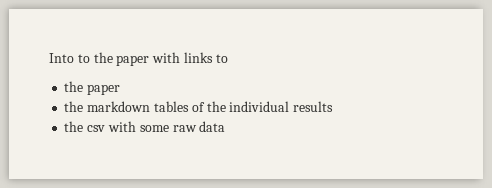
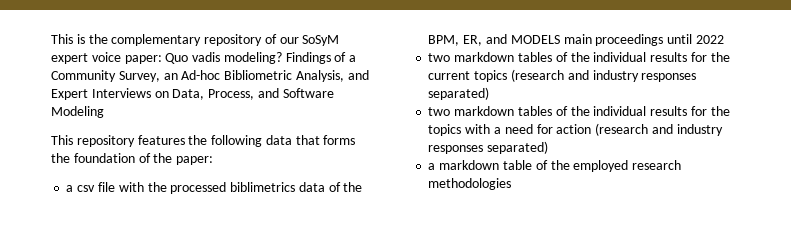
- Into to the paper with links to
- the paper
- the markdown tables of the individual results
- the csv with some raw data
+ This is the complementary repository of our SoSyM expert voice paper: Quo vadis modeling? Findings of a Community Survey, an Ad-hoc Bibliometric Analysis, and Expert Interviews on Data, Process, and Software Modeling
+ This repository features the following data that forms the foundation of the paper:
+ a csv file with the processed biblimetrics data of the BPM, ER, and MODELS main proceedings until 2022
+ two markdown tables of the individual results for the current topics (research and industry responses separated)
+ two markdown tables of the individual results for the topics with a need for action (research and industry responses separated)
+ a markdown table of the employed research methodologies

